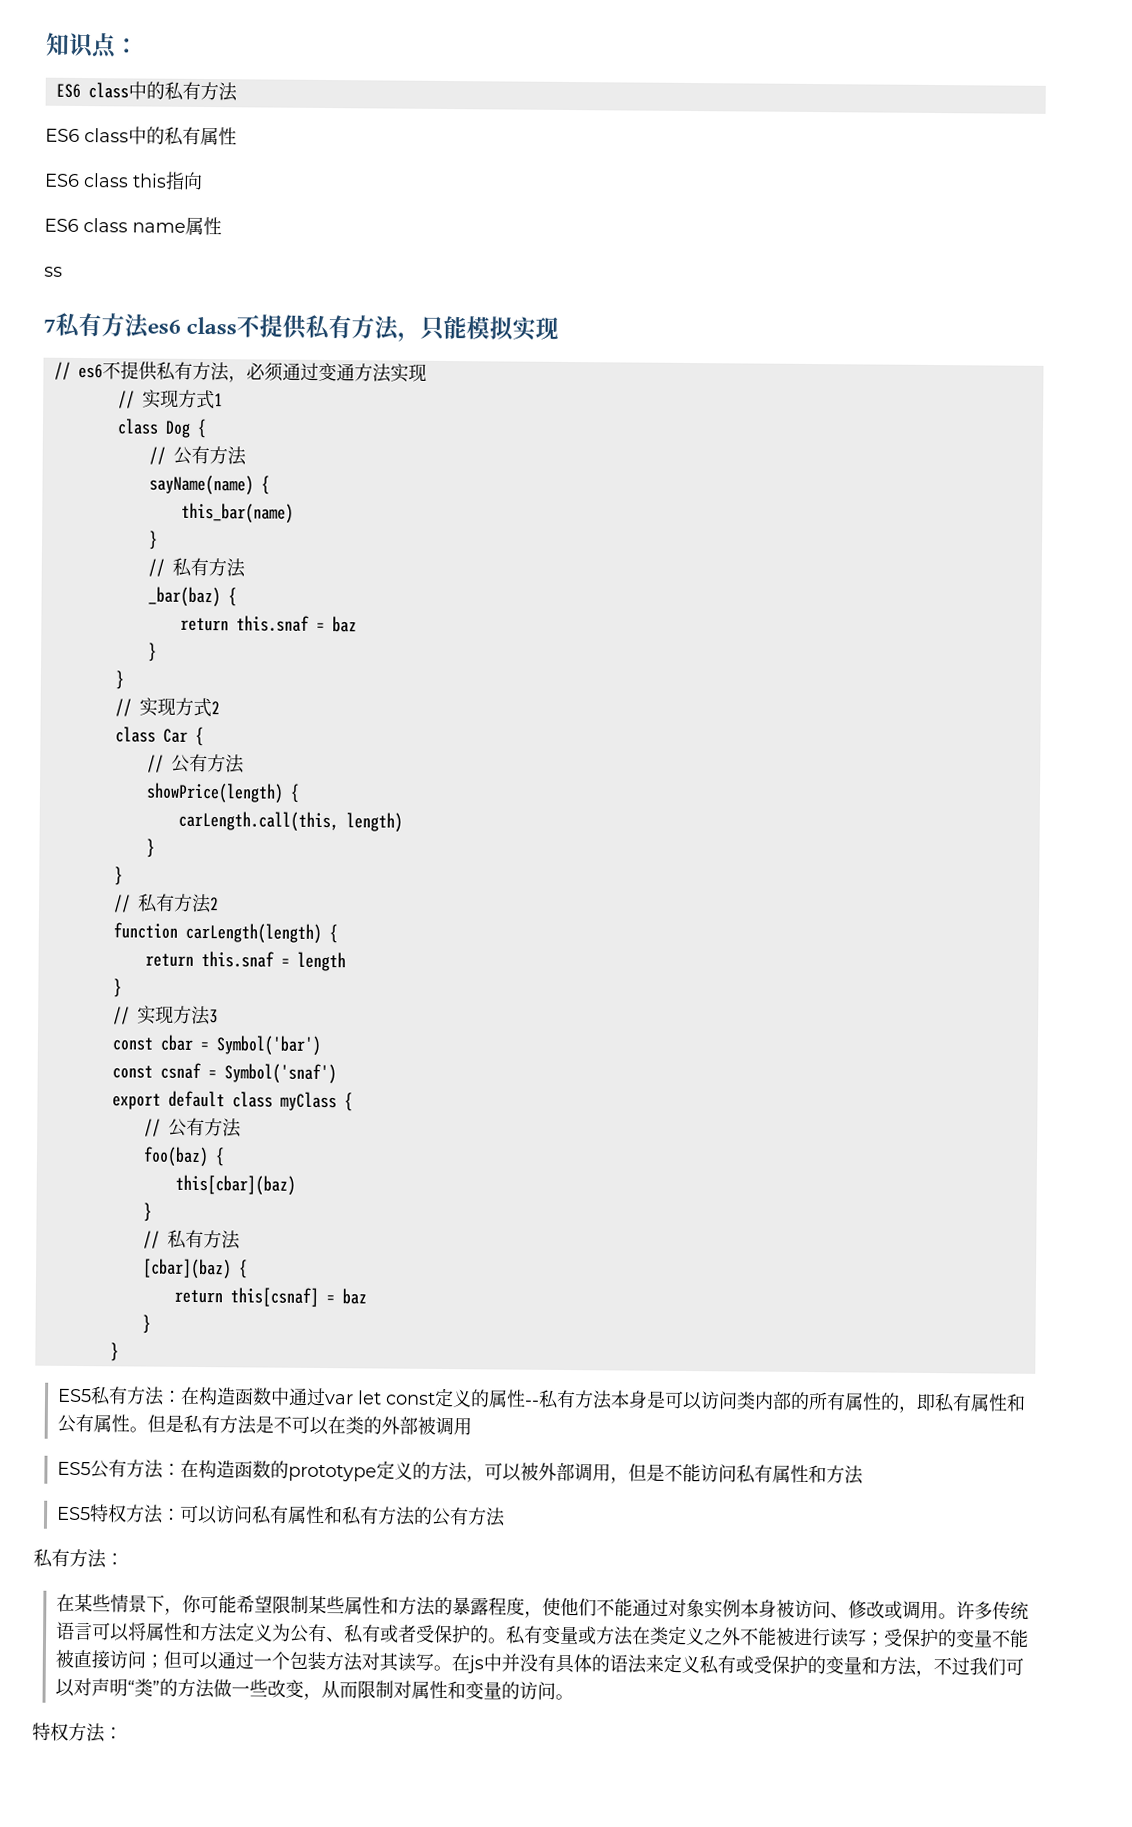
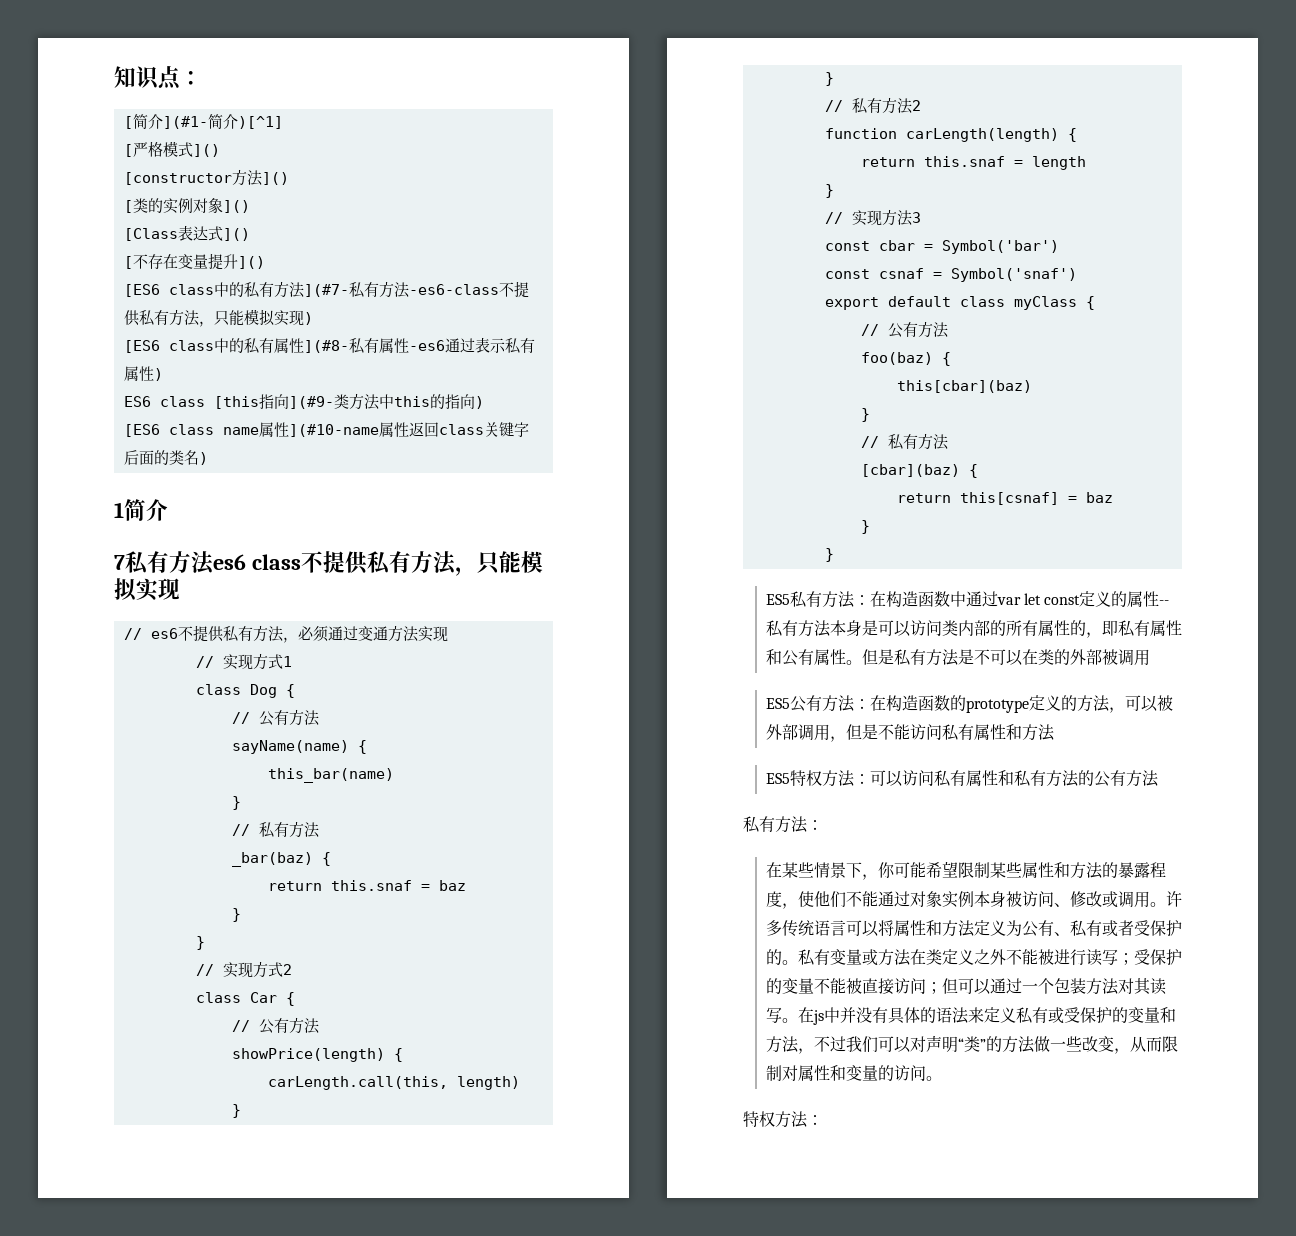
- ES6 class中的私有方法
- ES6 class中的私有属性
- ES6 class this指向
- ES6 class name属性
- ss
+ [简介](#1-简介)[^1]
+ [严格模式]()
+ [constructor方法]()
+ [类的实例对象]()
+ [Class表达式]()
+ [不存在变量提升]()
+ [ES6 class中的私有方法](#7-私有方法-es6-class不提供私有方法，只能模拟实现)
+ [ES6 class中的私有属性](#8-私有属性-es6通过表示私有属性)
+ ES6 class [this指向](#9-类方法中this的指向)
+ [ES6 class name属性](#10-name属性返回class关键字后面的类名)
+ 1简介

